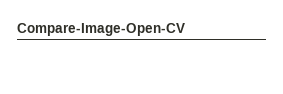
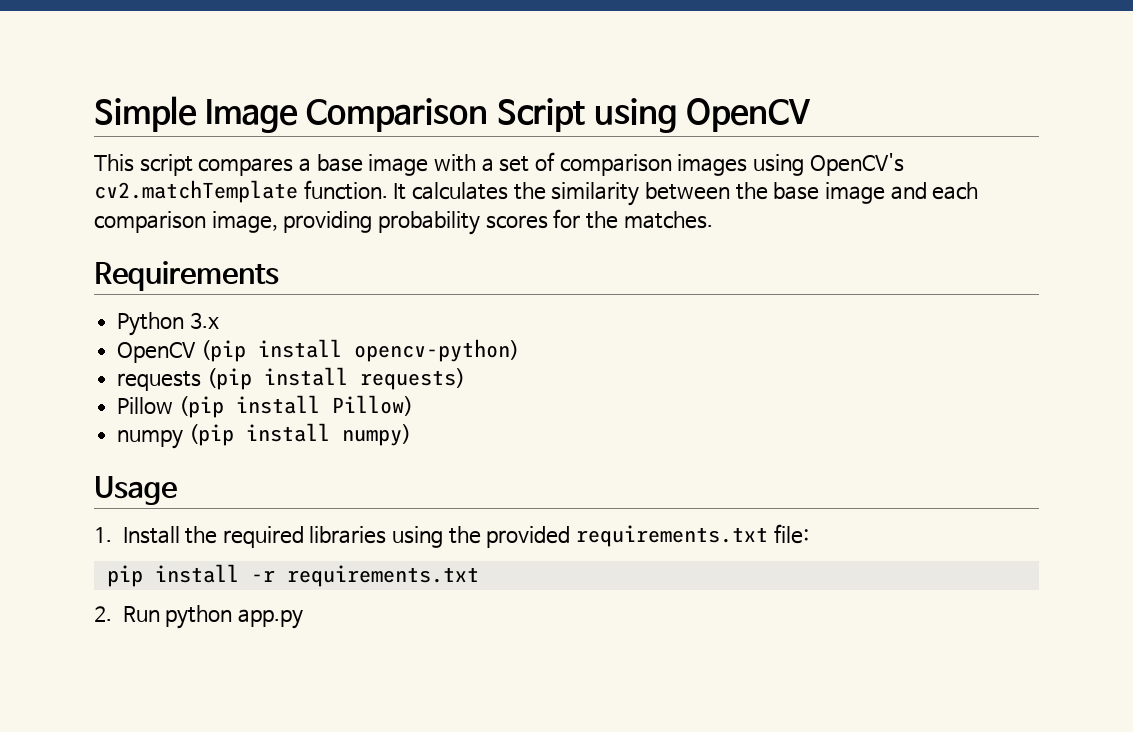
- Compare-Image-Open-CV
+ Simple Image Comparison Script using OpenCV
+ This script compares a base image with a set of comparison images using OpenCV's cv2.matchTemplate function. It calculates the similarity between the base image and each comparison image, providing probability scores for the matches.
+ Requirements
+ Python 3.x
+ OpenCV (pip install opencv-python)
+ requests (pip install requests)
+ Pillow (pip install Pillow)
+ numpy (pip install numpy)
+ Usage
+ 1. Install the required libraries using the provided requirements.txt file:
+ pip install -r requirements.txt
+ 2. Run python app.py

